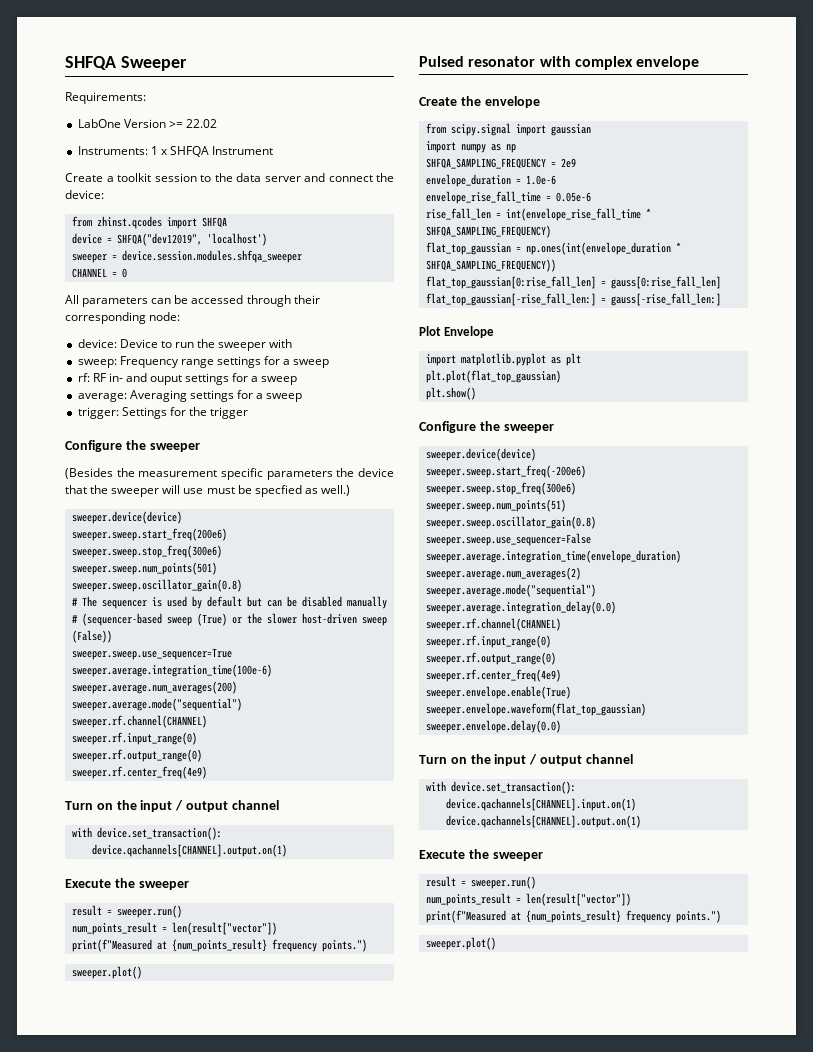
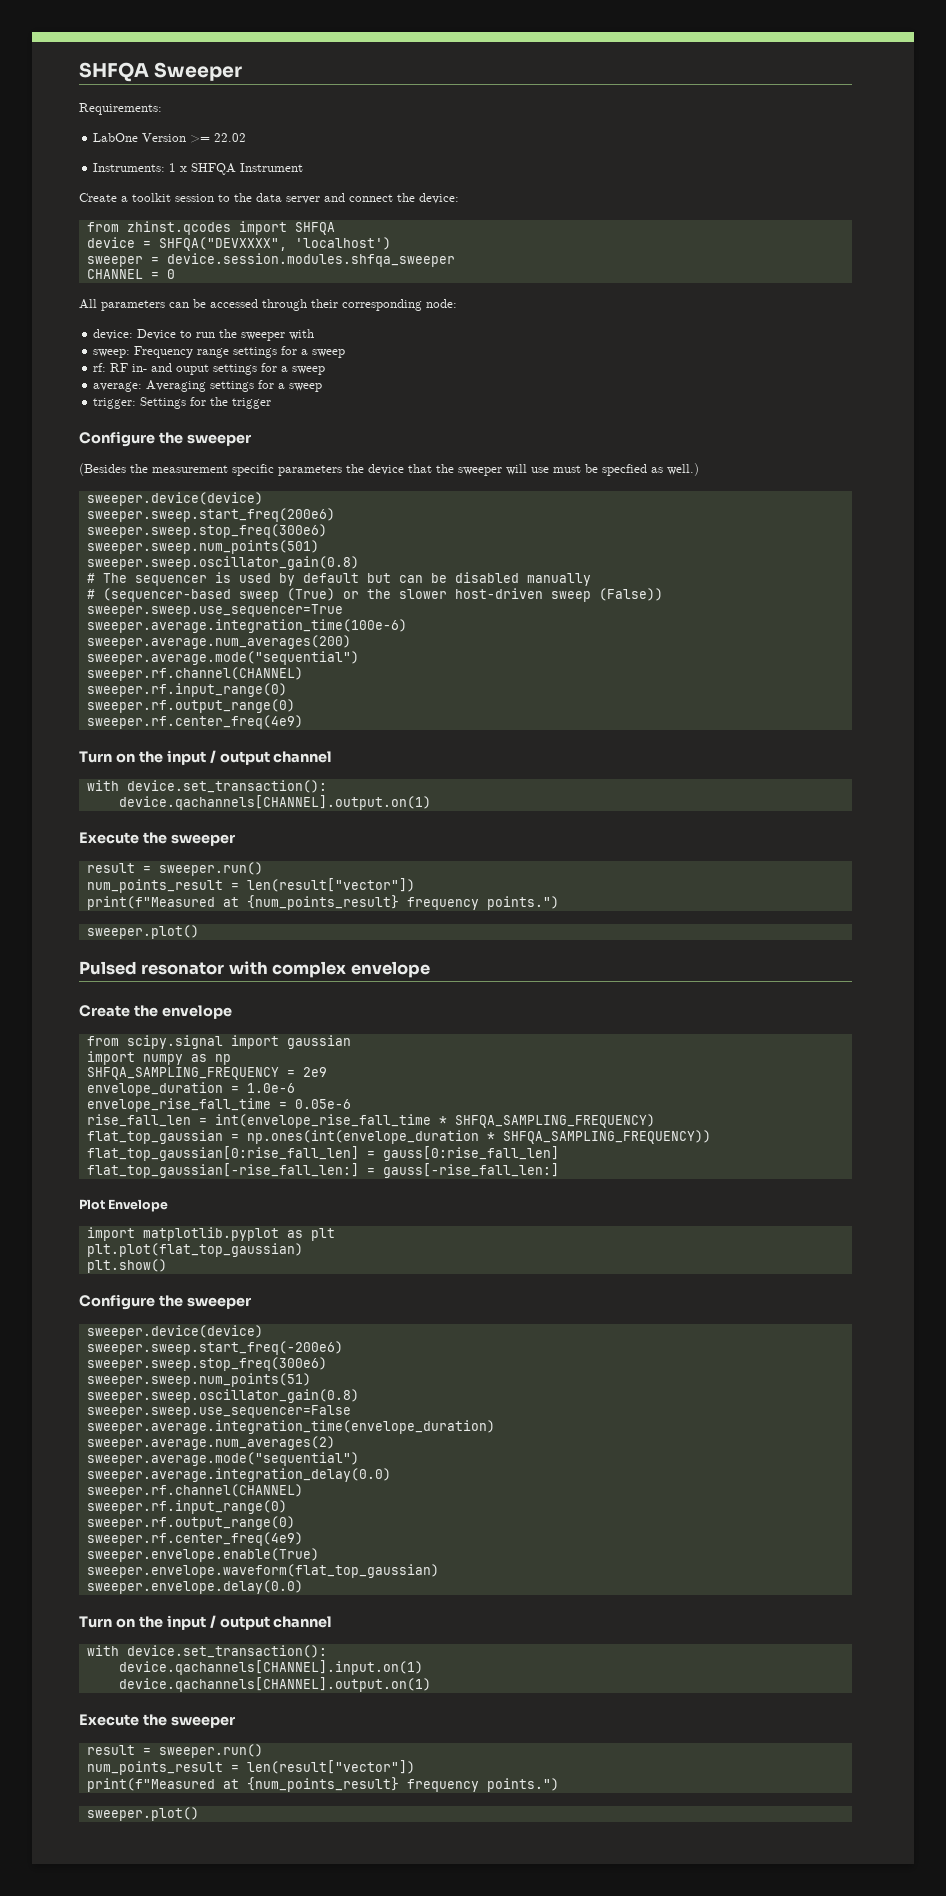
- device = SHFQA("dev12019", 'localhost')
+ device = SHFQA("DEVXXXX", 'localhost')

